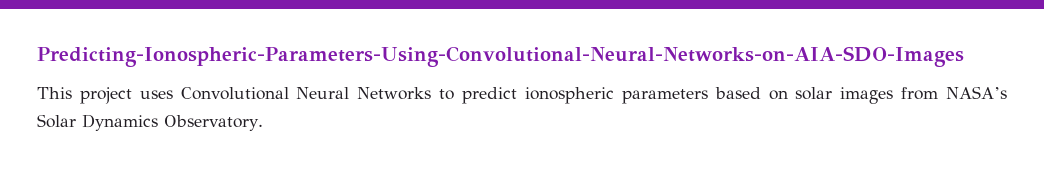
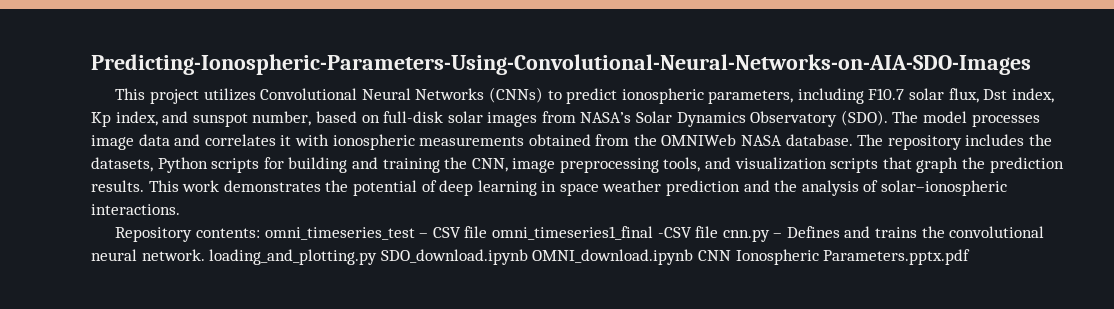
- This project uses Convolutional Neural Networks to predict ionospheric parameters based on solar images from NASA’s Solar Dynamics Observatory.
+ This project utilizes Convolutional Neural Networks (CNNs) to predict ionospheric parameters, including F10.7 solar flux, Dst index, Kp index, and sunspot number, based on full-disk solar images from NASA’s Solar Dynamics Observatory (SDO). The model processes image data and correlates it with ionospheric measurements obtained from the OMNIWeb NASA database. The repository includes the datasets, Python scripts for building and training the CNN, image preprocessing tools, and visualization scripts that graph the prediction results. This work demonstrates the potential of deep learning in space weather prediction and the analysis of solar–ionospheric interactions.
+ Repository contents: omni_timeseries_test – CSV file omni_timeseries1_final -CSV file cnn.py – Defines and trains the convolutional neural network. loading_and_plotting.py SDO_download.ipynb OMNI_download.ipynb CNN Ionospheric Parameters.pptx.pdf

